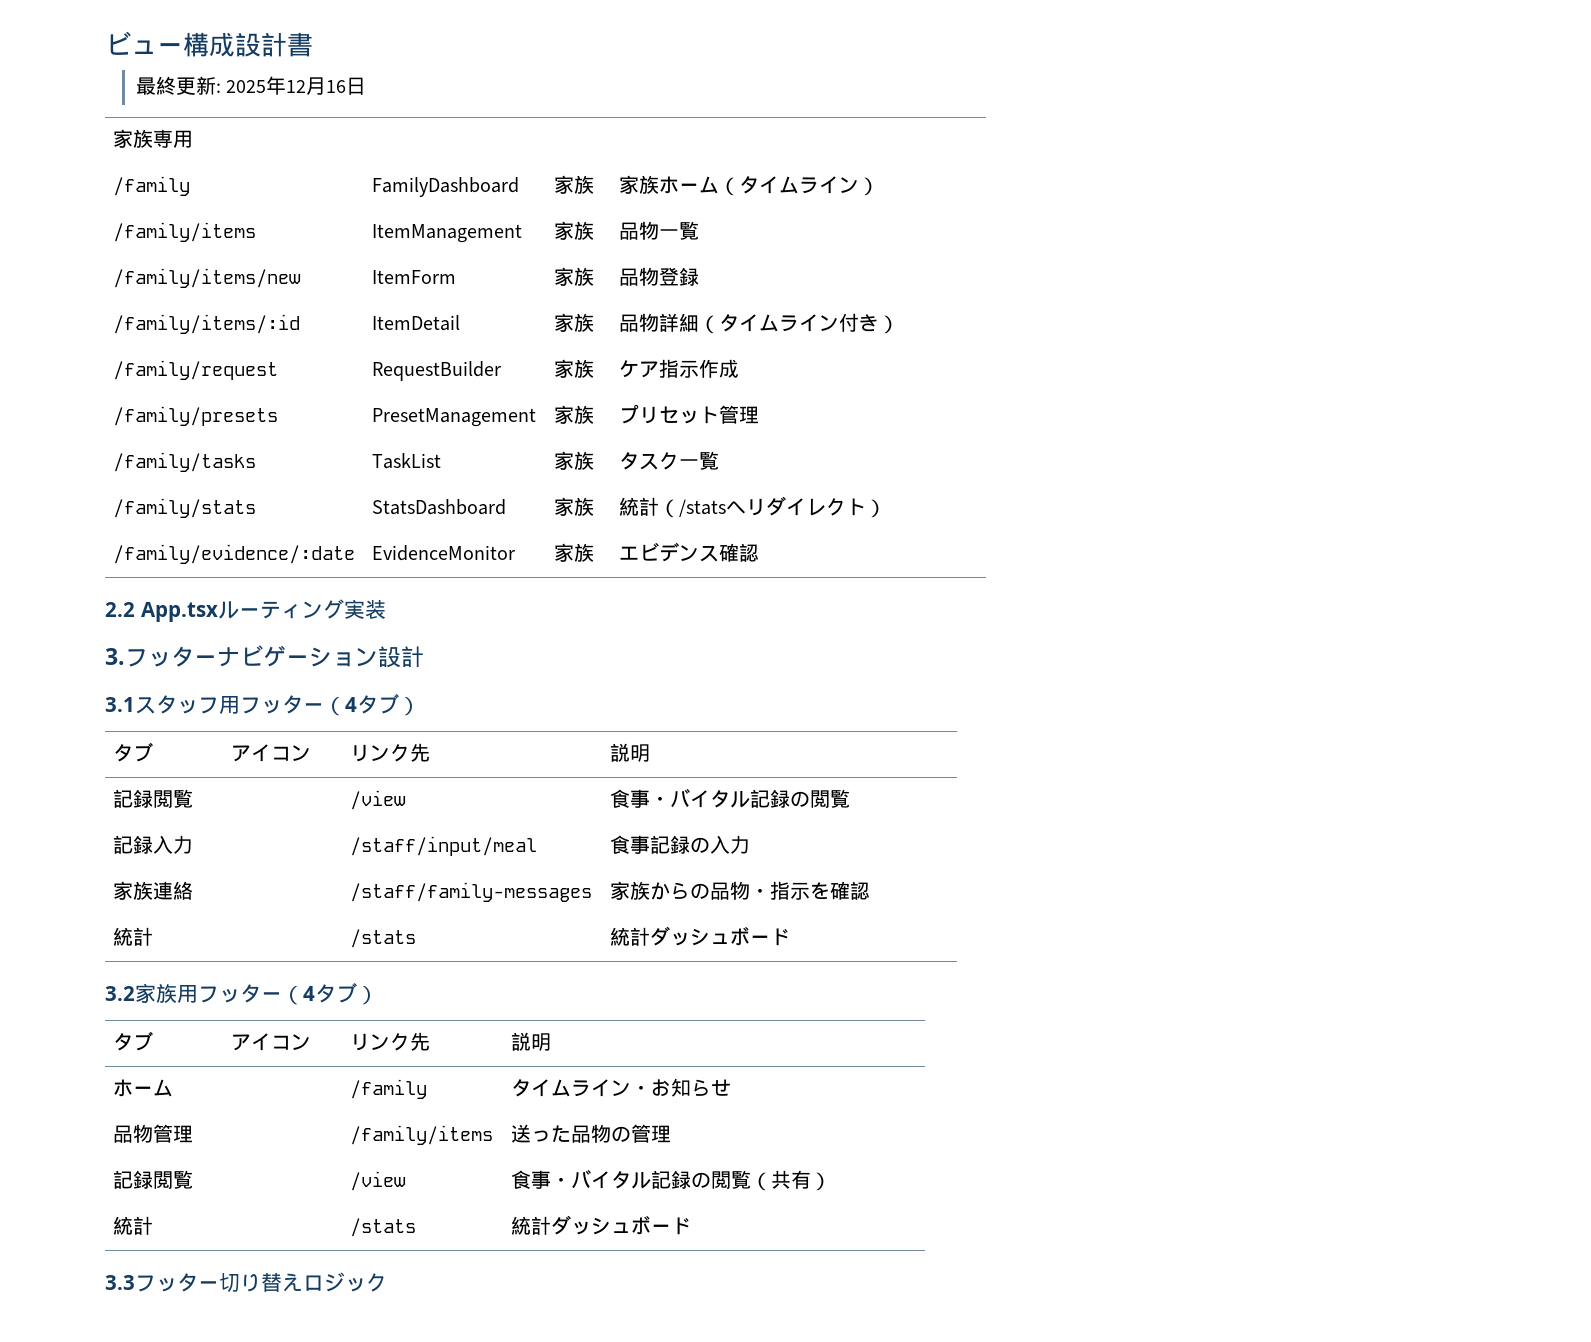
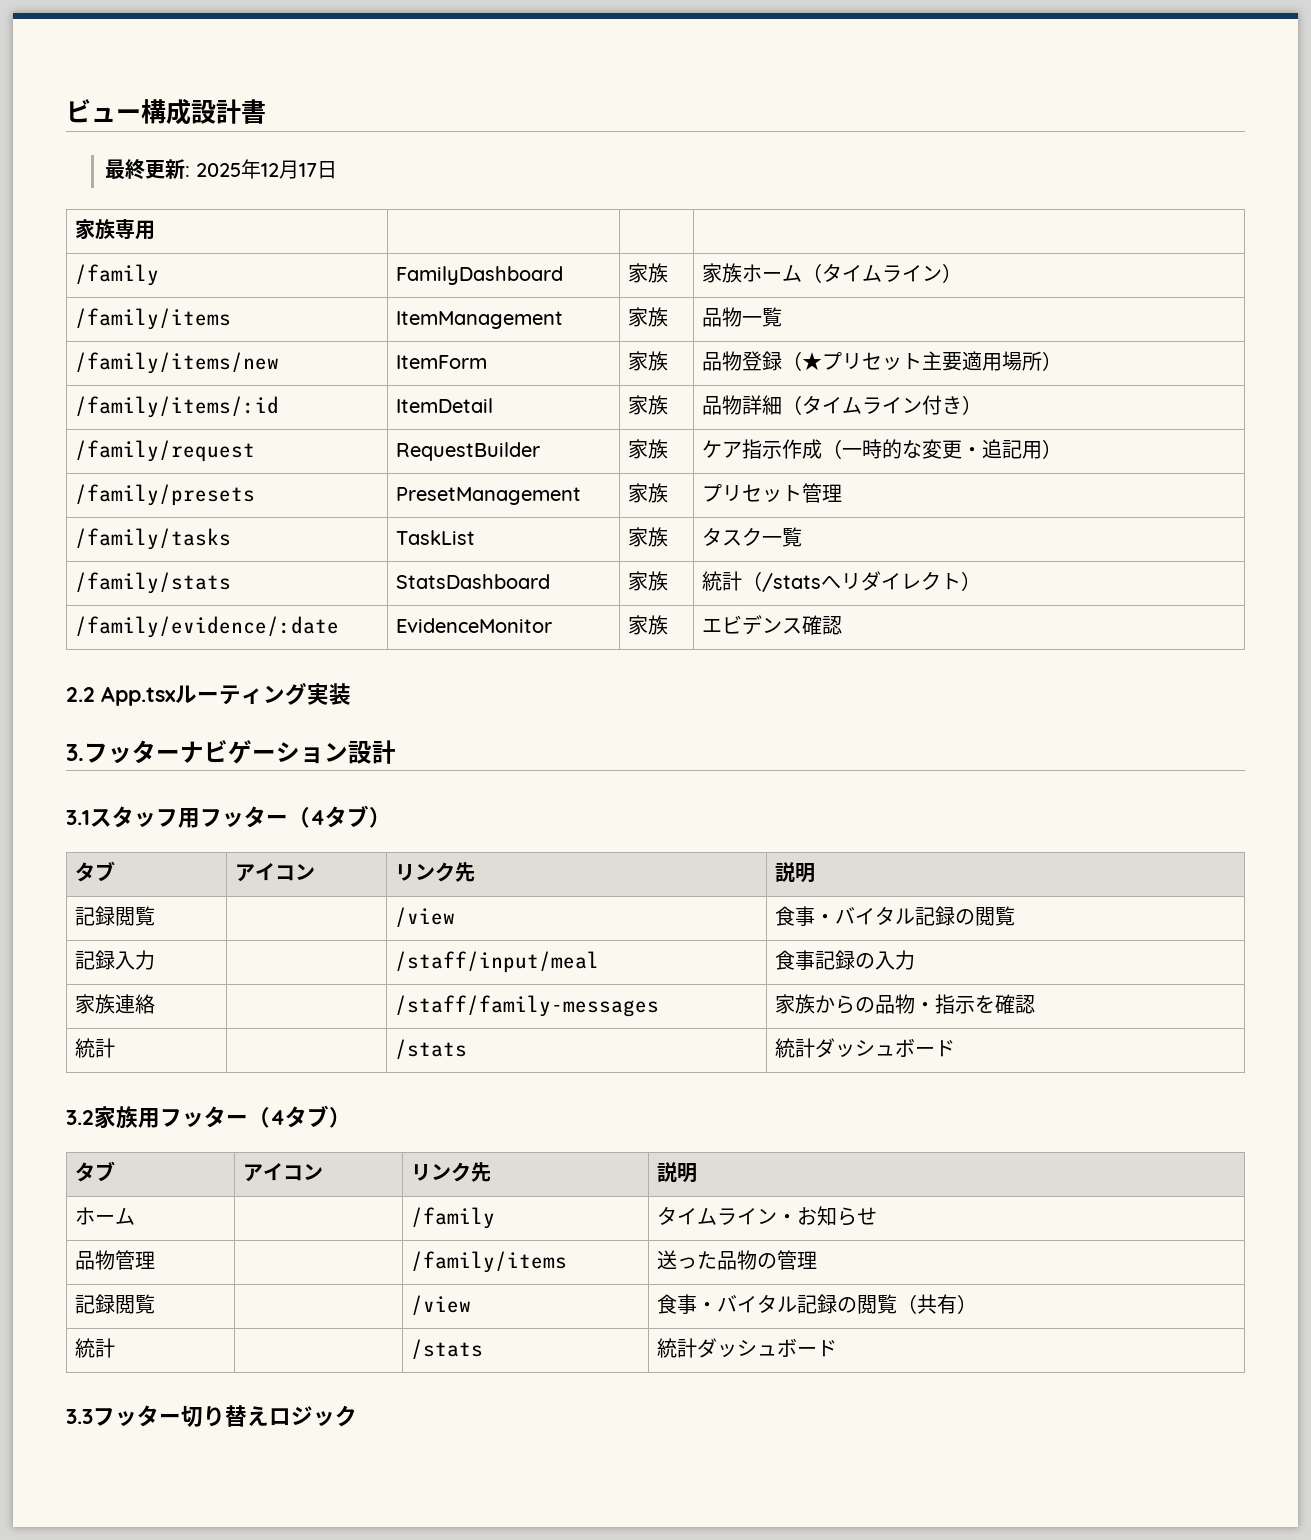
- 最終更新: 2025年12月16日
+ 最終更新: 2025年12月17日
- /family/items/new | ItemForm | 家族 | 品物登録
+ /family/items/new | ItemForm | 家族 | 品物登録（★プリセット主要適用場所）
- /family/request | RequestBuilder | 家族 | ケア指示作成
+ /family/request | RequestBuilder | 家族 | ケア指示作成（一時的な変更・追記用）

